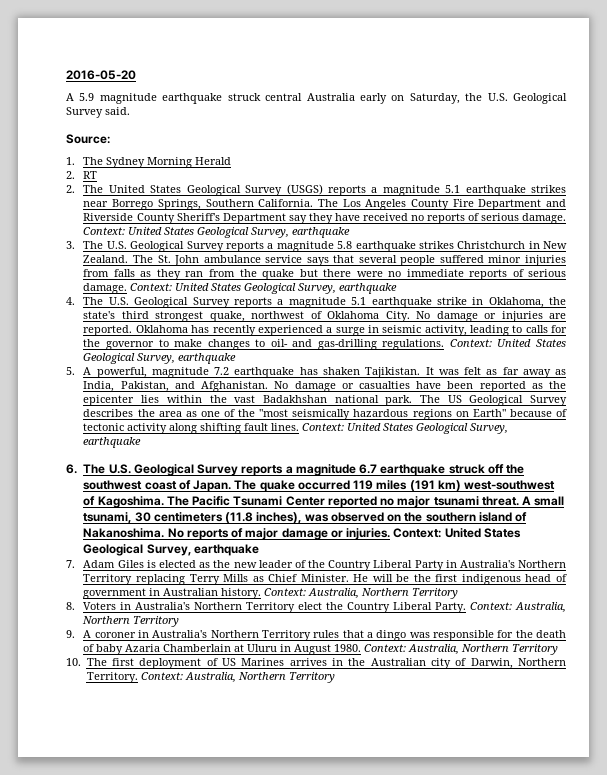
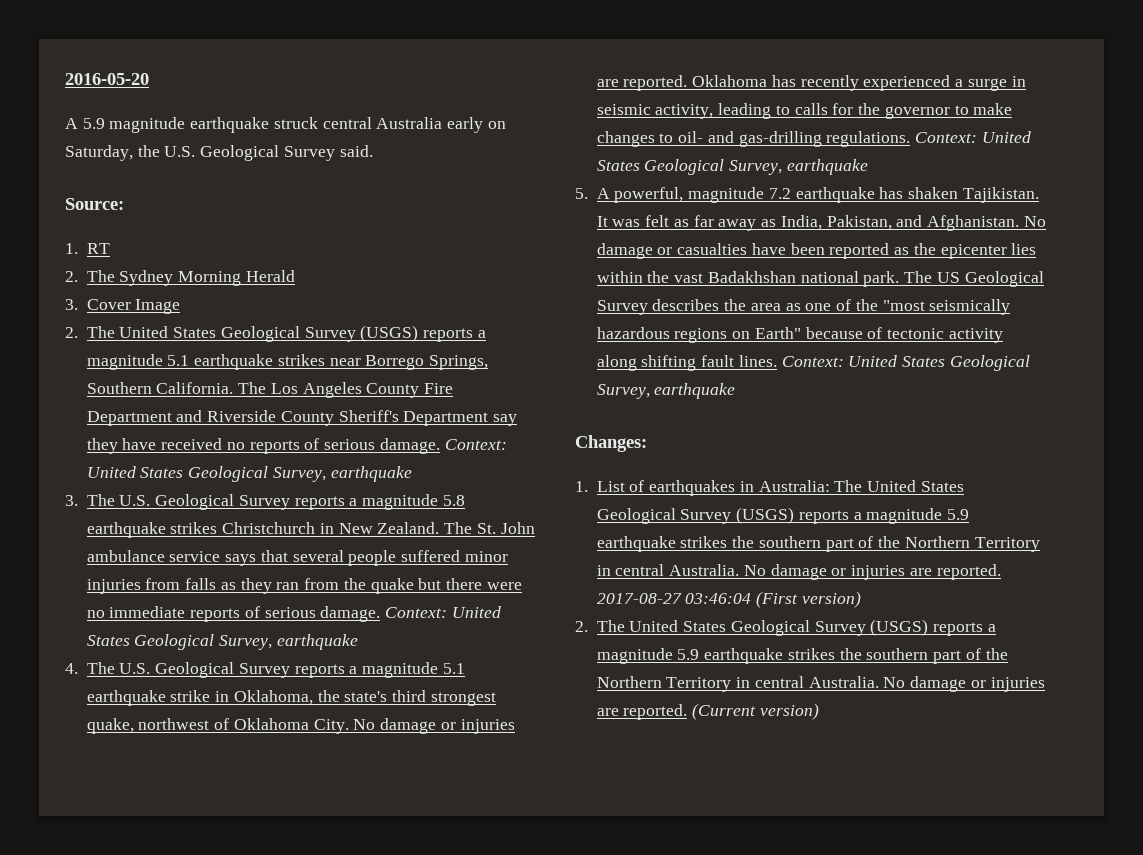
- 1. The Sydney Morning Herald
+ 1. RT
+ 2. The Sydney Morning Herald
- 2. RT
+ 3. Cover Image
- 6. The U.S. Geological Survey reports a magnitude 6.7 earthquake struck off the southwest coast of Japan. The quake occurred 119 miles (191 km) west-southwest of Kagoshima. The Pacific Tsunami Center reported no major tsunami threat. A small tsunami, 30 centimeters (11.8 inches), was observed on the southern island of Nakanoshima. No reports of major damage or injuries. Context: United States Geological Survey, earthquake
- 7. Adam Giles is elected as the new leader of the Country Liberal Party in Australia's Northern Territory replacing Terry Mills as Chief Minister. He will be the first indigenous head of government in Australian history. Context: Australia, Northern Territory
- 8. Voters in Australia's Northern Territory elect the Country Liberal Party. Context: Australia, Northern Territory
- 9. A coroner in Australia's Northern Territory rules that a dingo was responsible for the death of baby Azaria Chamberlain at Uluru in August 1980. Context: Australia, Northern Territory
- 10. The first deployment of US Marines arrives in the Australian city of Darwin, Northern Territory. Context: Australia, Northern Territory
+ Changes:
+ 1. List of earthquakes in Australia: The United States Geological Survey (USGS) reports a magnitude 5.9 earthquake strikes the southern part of the Northern Territory in central Australia. No damage or injuries are reported. 2017-08-27 03:46:04 (First version)
+ 2. The United States Geological Survey (USGS) reports a magnitude 5.9 earthquake strikes the southern part of the Northern Territory in central Australia. No damage or injuries are reported. (Current version)

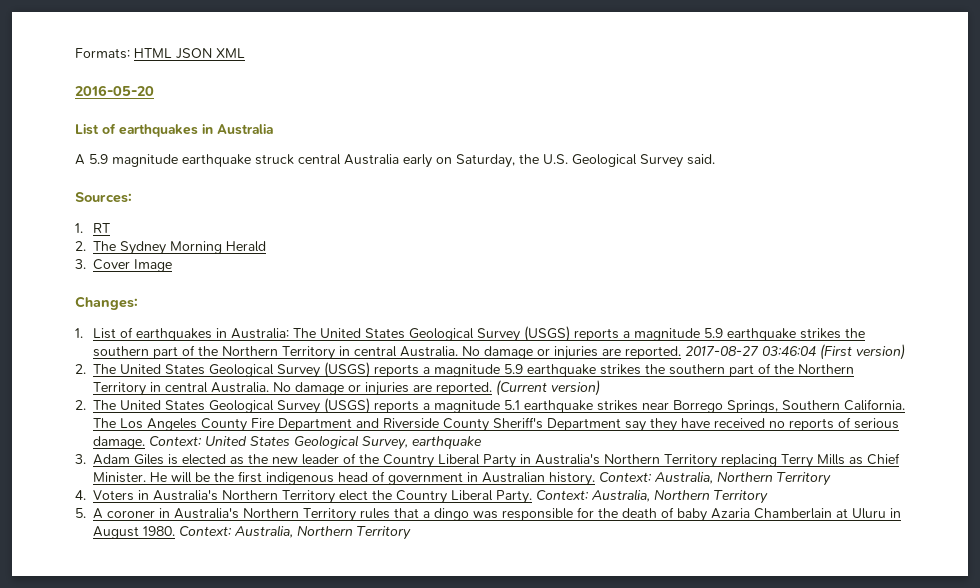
+ Formats: HTML JSON XML
  2016-05-20
+ List of earthquakes in Australia
- Source:
+ Sources:
- 2. The United States Geological Survey (USGS) reports a magnitude 5.1 earthquake strikes near Borrego Springs, Southern California. The Los Angeles County Fire Department and Riverside County Sheriff's Department say they have received no reports of serious damage. Context: United States Geological Survey, earthquake
- 3. The U.S. Geological Survey reports a magnitude 5.8 earthquake strikes Christchurch in New Zealand. The St. John ambulance service says that several people suffered minor injuries from falls as they ran from the quake but there were no immediate reports of serious damage. Context: United States Geological Survey, earthquake
- 4. The U.S. Geological Survey reports a magnitude 5.1 earthquake strike in Oklahoma, the state's third strongest quake, northwest of Oklahoma City. No damage or injuries are reported. Oklahoma has recently experienced a surge in seismic activity, leading to calls for the governor to make changes to oil- and gas-drilling regulations. Context: United States Geological Survey, earthquake
- 5. A powerful, magnitude 7.2 earthquake has shaken Tajikistan. It was felt as far away as India, Pakistan, and Afghanistan. No damage or casualties have been reported as the epicenter lies within the vast Badakhshan national park. The US Geological Survey describes the area as one of the "most seismically hazardous regions on Earth" because of tectonic activity along shifting fault lines. Context: United States Geological Survey, earthquake
+ 2. The United States Geological Survey (USGS) reports a magnitude 5.1 earthquake strikes near Borrego Springs, Southern California. The Los Angeles County Fire Department and Riverside County Sheriff's Department say they have received no reports of serious damage. Context: United States Geological Survey, earthquake
+ 3. Adam Giles is elected as the new leader of the Country Liberal Party in Australia's Northern Territory replacing Terry Mills as Chief Minister. He will be the first indigenous head of government in Australian history. Context: Australia, Northern Territory
+ 4. Voters in Australia's Northern Territory elect the Country Liberal Party. Context: Australia, Northern Territory
+ 5. A coroner in Australia's Northern Territory rules that a dingo was responsible for the death of baby Azaria Chamberlain at Uluru in August 1980. Context: Australia, Northern Territory

